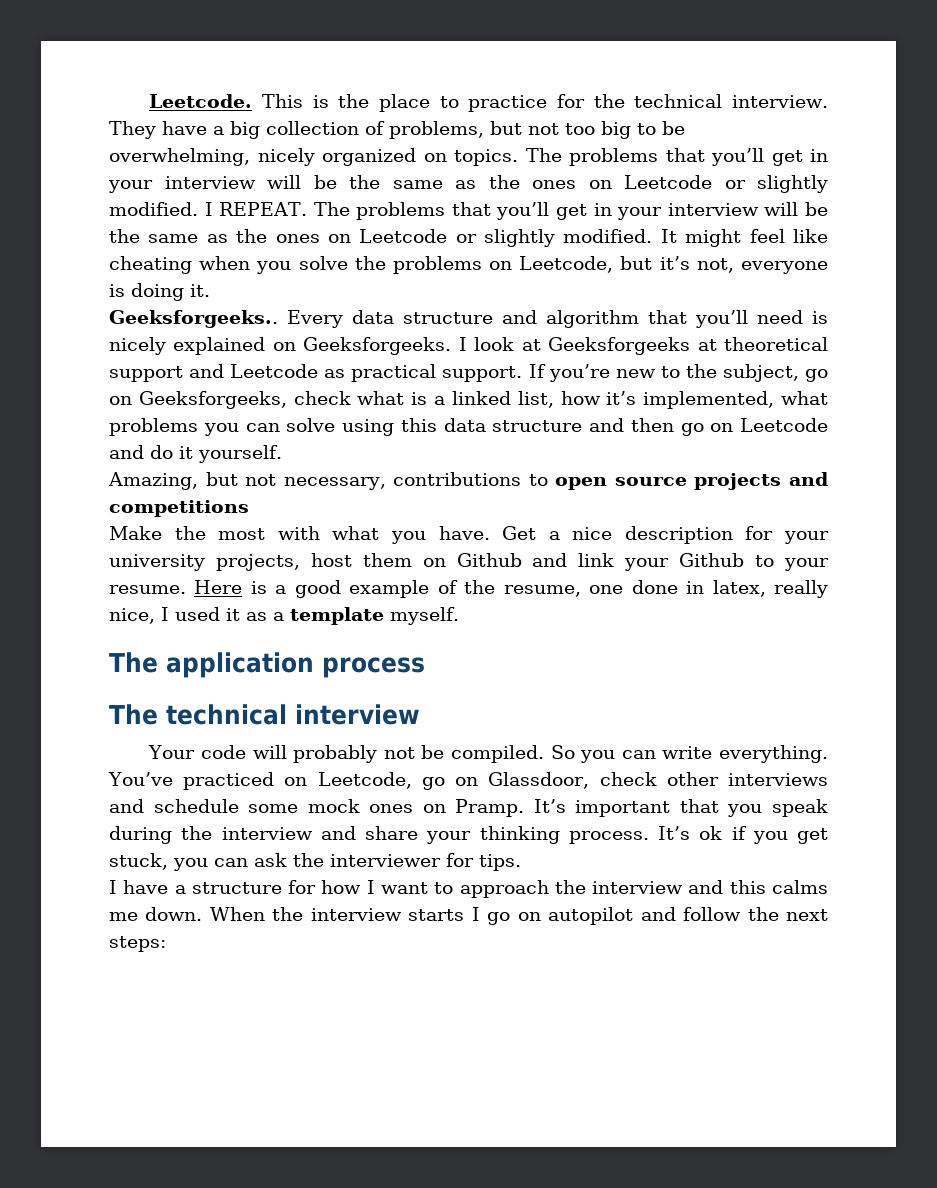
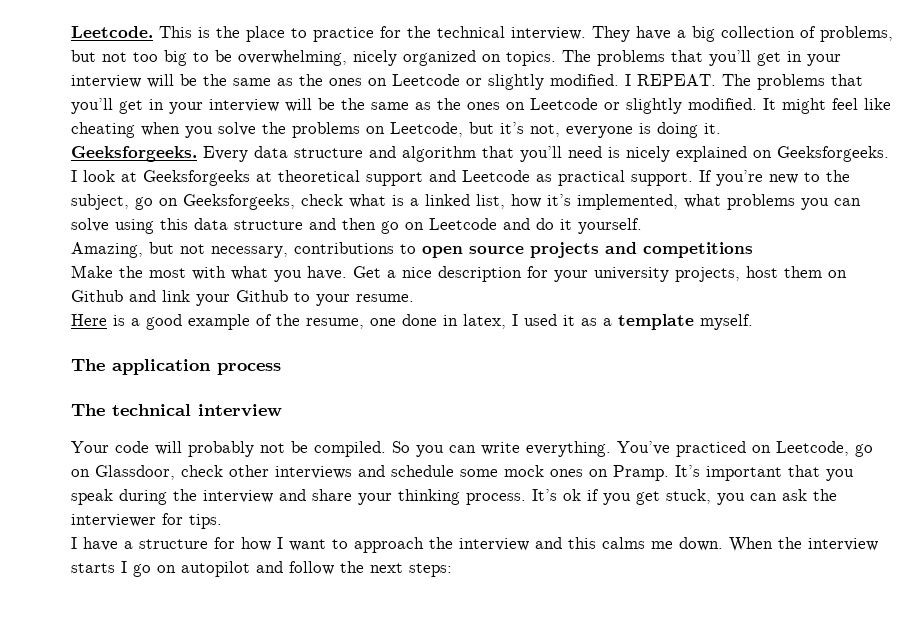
  It might feel like cheating when you solve the problems on Leetcode, but it’s not, everyone is doing it.
- Geeksforgeeks..
+ Geeksforgeeks.
- Get a nice description for your university projects, host them on Github and link your Github to your resume. Here is a good example of the resume, one done in latex, really nice, I used it as a template myself.
+ Get a nice description for your university projects, host them on Github and link your Github to your resume.
+ Here is a good example of the resume, one done in latex, I used it as a template myself.

